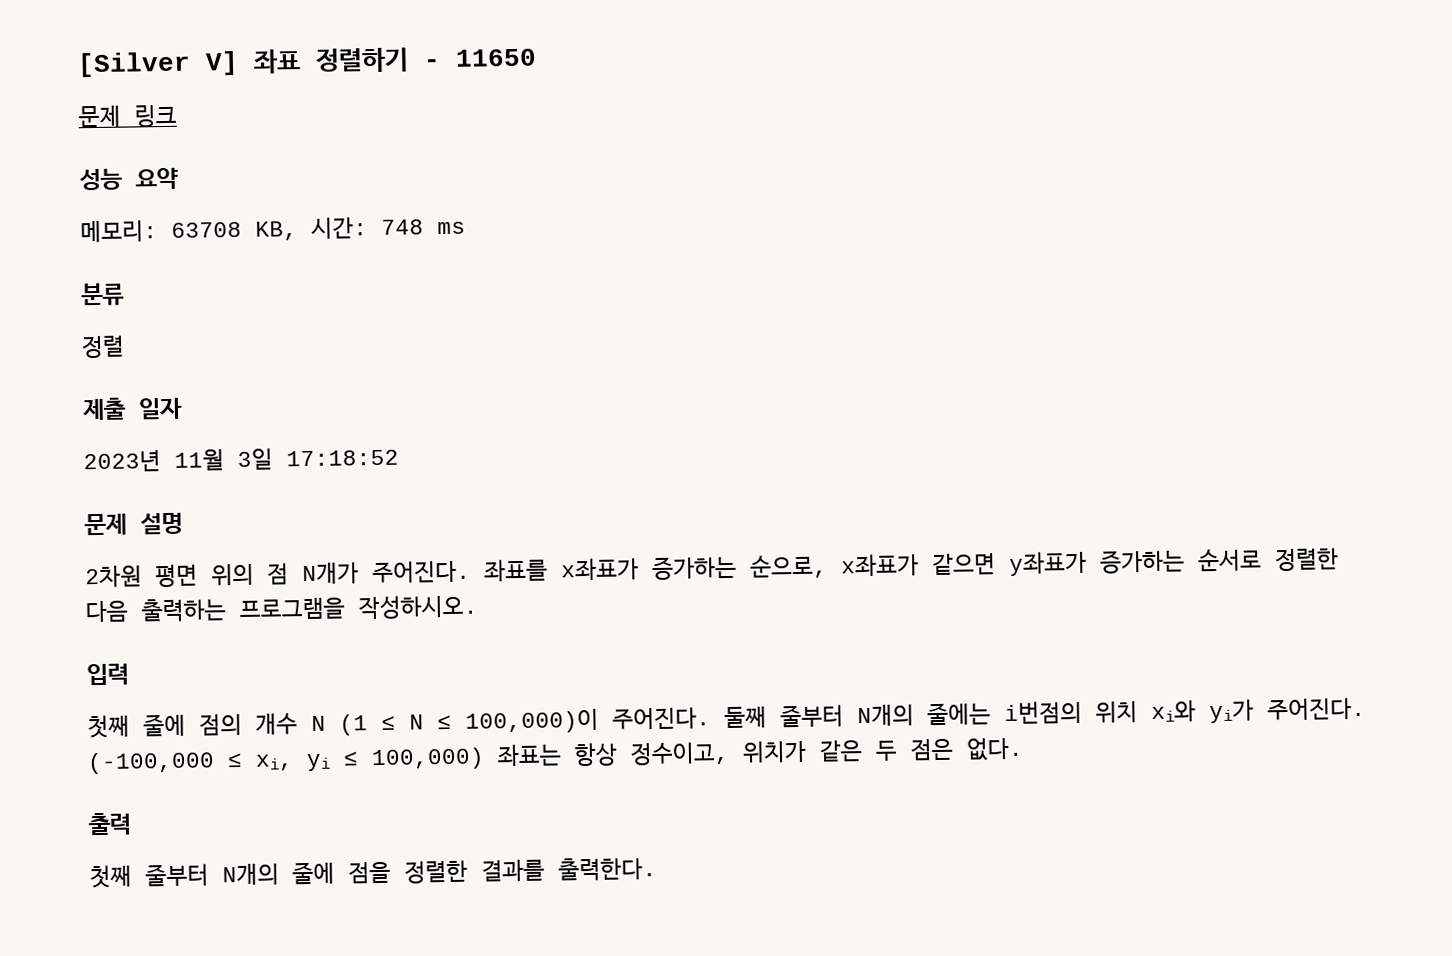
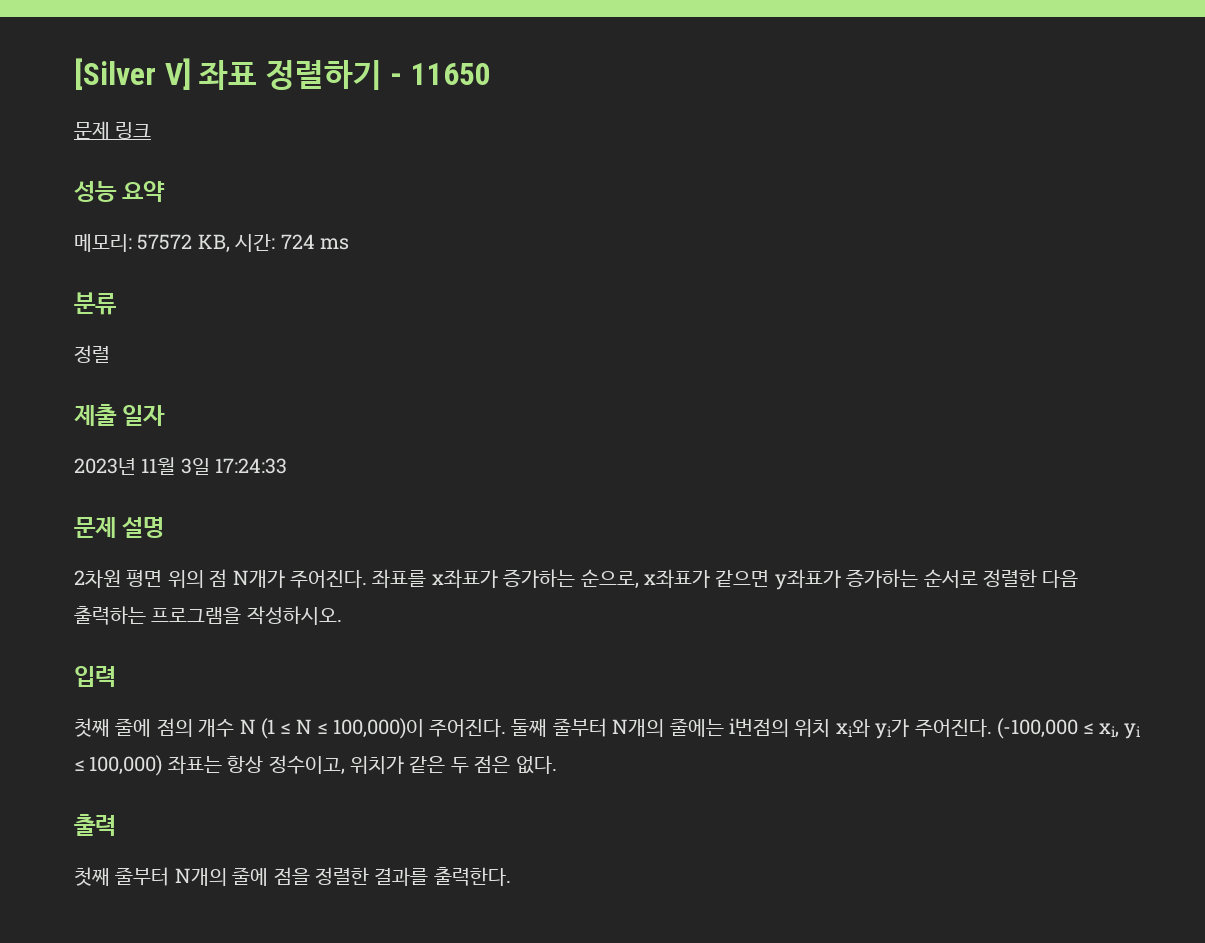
- 메모리: 63708 KB, 시간: 748 ms
+ 메모리: 57572 KB, 시간: 724 ms
- 2023년 11월 3일 17:18:52
+ 2023년 11월 3일 17:24:33

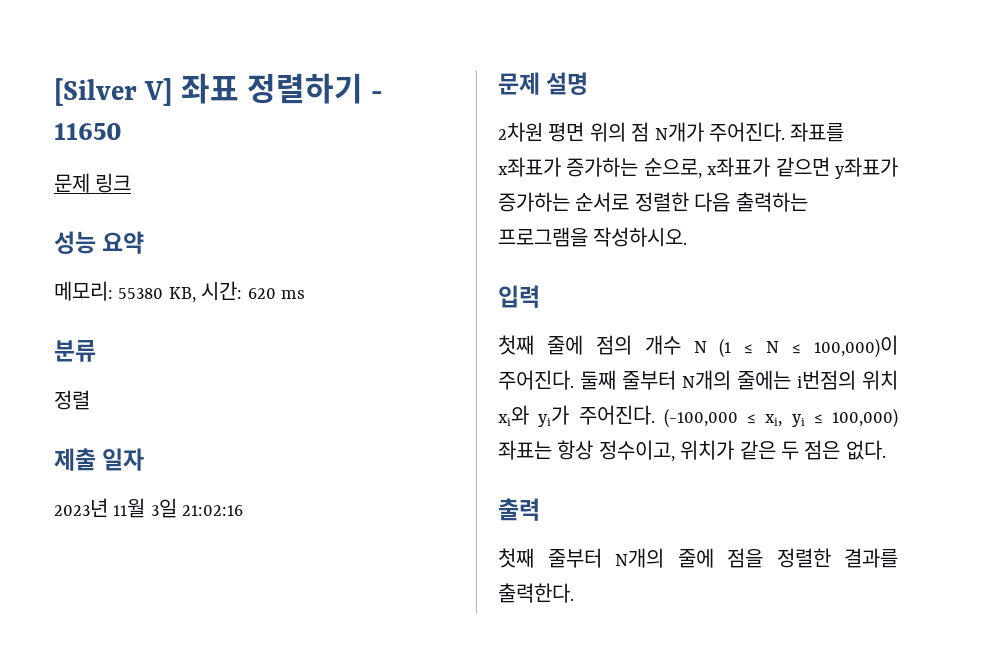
- 메모리: 57572 KB, 시간: 724 ms
+ 메모리: 55380 KB, 시간: 620 ms
- 2023년 11월 3일 17:24:33
+ 2023년 11월 3일 21:02:16

